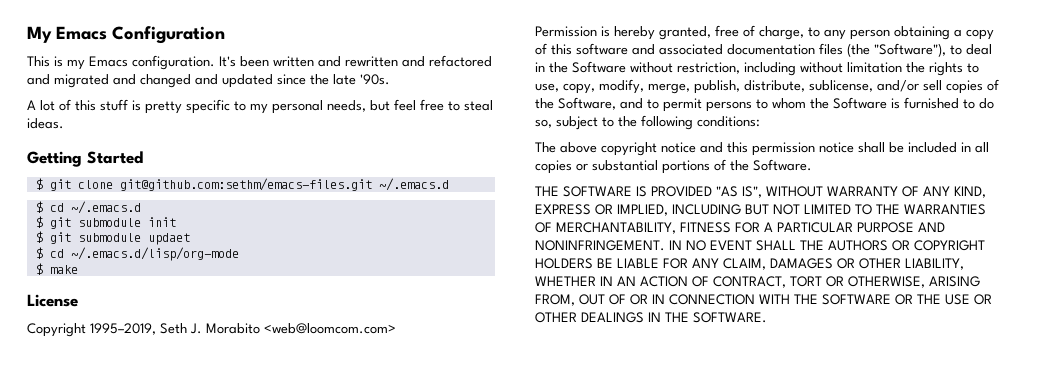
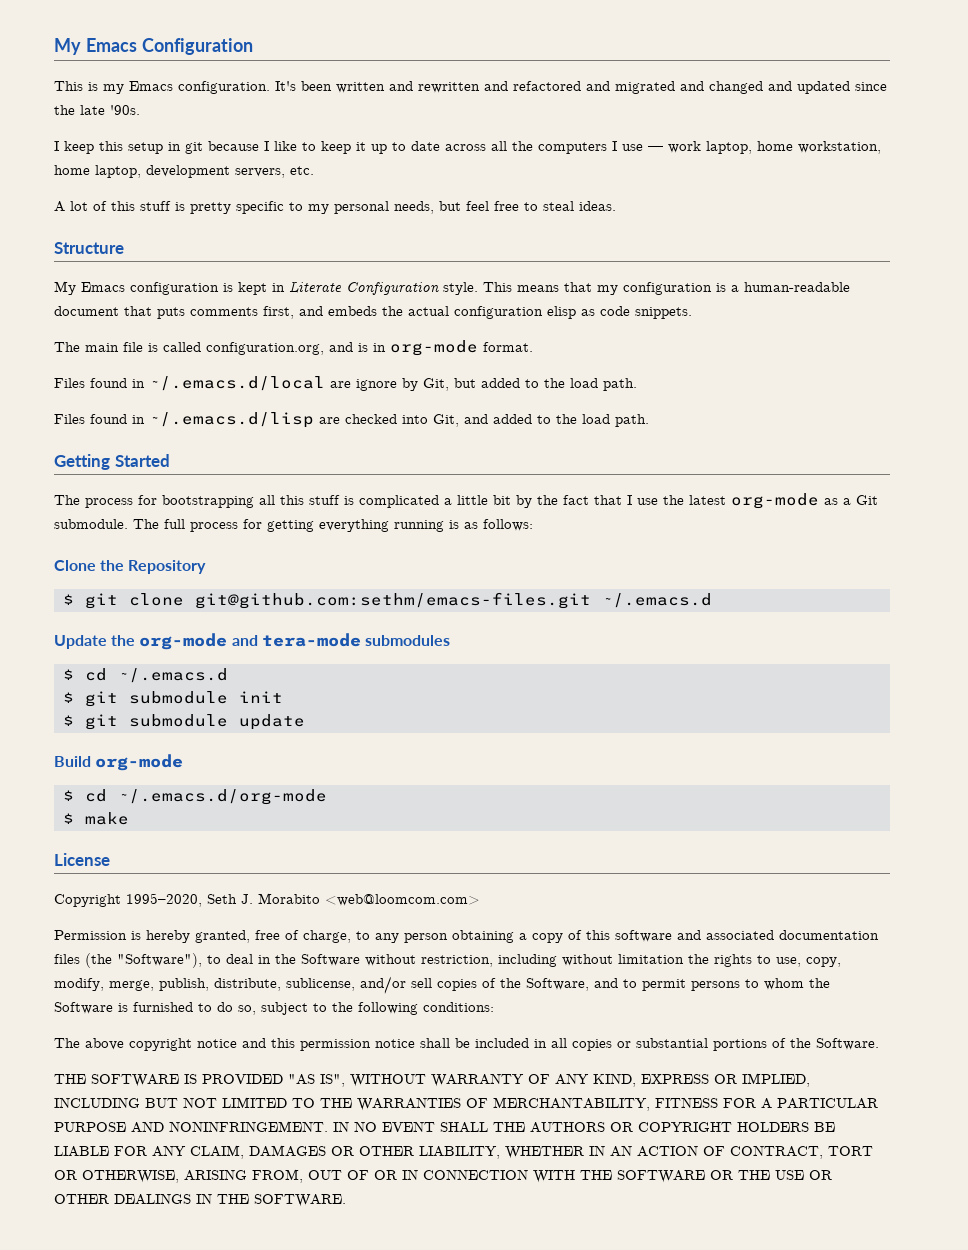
+ I keep this setup in git because I like to keep it up to date across all the computers I use — work laptop, home workstation, home laptop, development servers, etc.
+ Structure
+ My Emacs configuration is kept in Literate Configuration style. This means that my configuration is a human-readable document that puts comments first, and embeds the actual configuration elisp as code snippets.
+ The main file is called configuration.org, and is in org-mode format.
+ Files found in ~/.emacs.d/local are ignore by Git, but added to the load path.
+ Files found in ~/.emacs.d/lisp are checked into Git, and added to the load path.
  Getting Started
+ The process for bootstrapping all this stuff is complicated a little bit by the fact that I use the latest org-mode as a Git submodule. The full process for getting everything running is as follows:
+ Clone the Repository
+ Update the org-mode and tera-mode submodules
- $ git submodule updaet
- $ cd ~/.emacs.d/lisp/org-mode
+ $ git submodule update
+ Build org-mode
+ $ cd ~/.emacs.d/org-mode
- Copyright 1995–2019, Seth J. Morabito <web@loomcom.com>
+ Copyright 1995–2020, Seth J. Morabito <web@loomcom.com>

